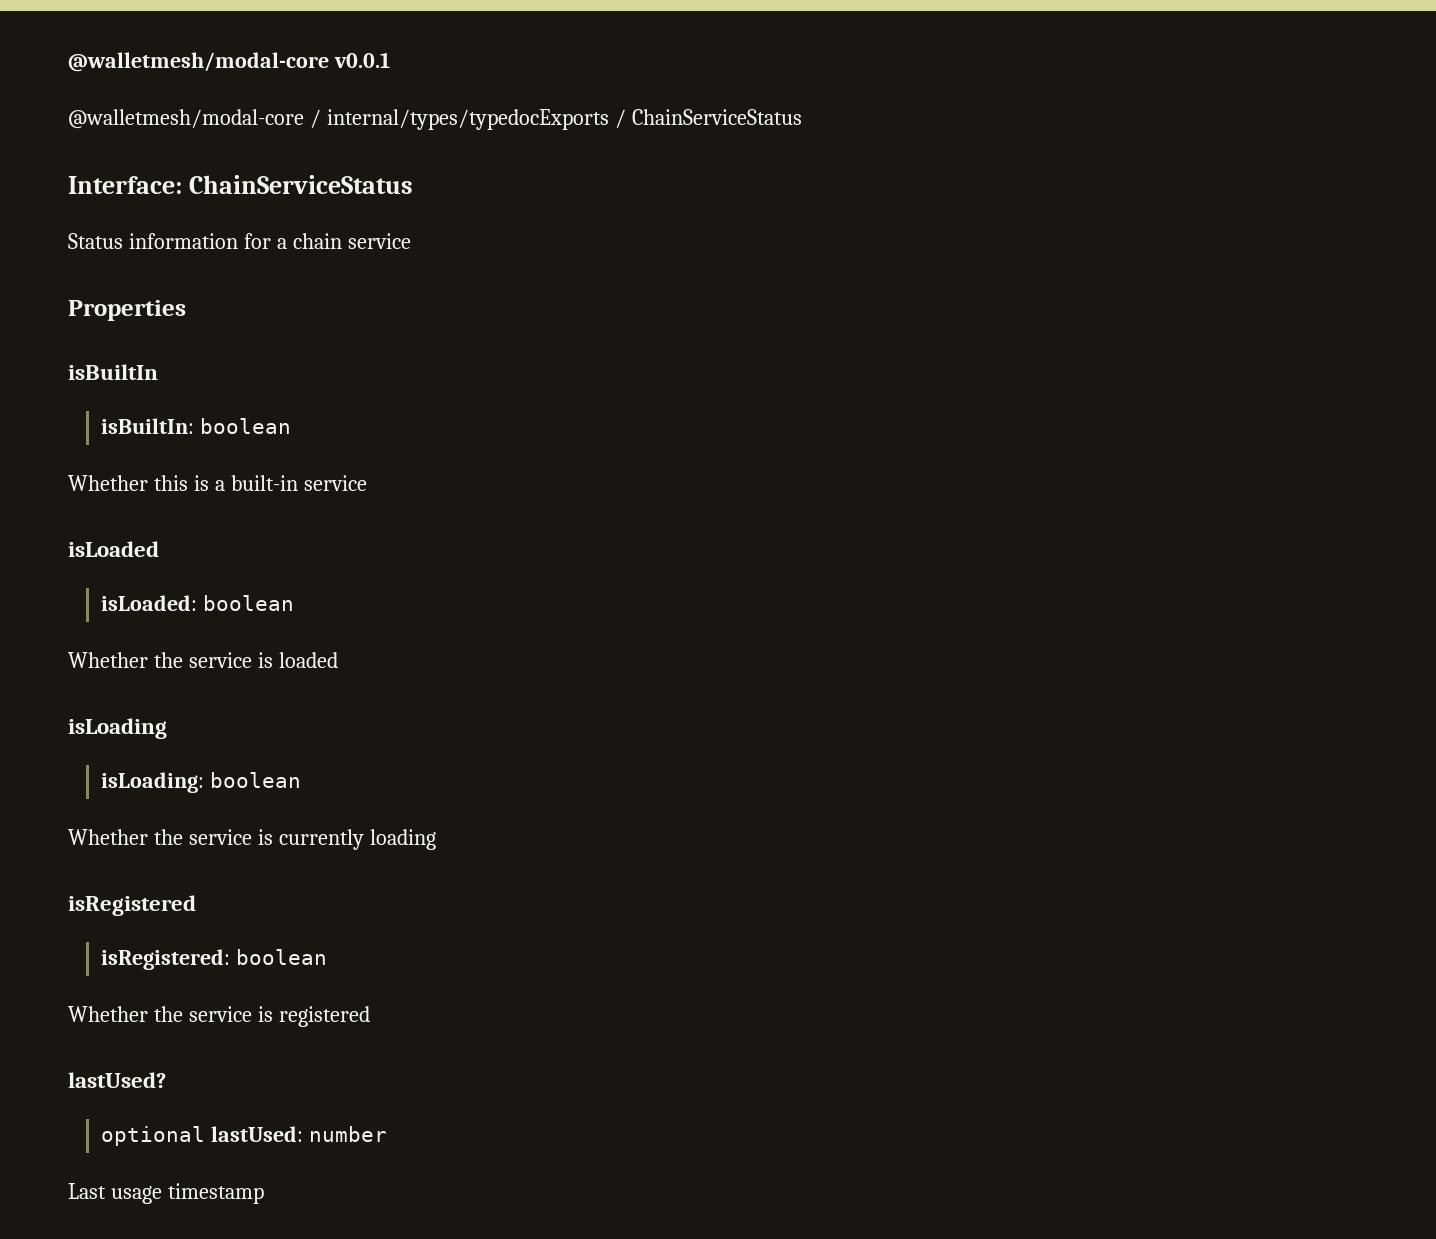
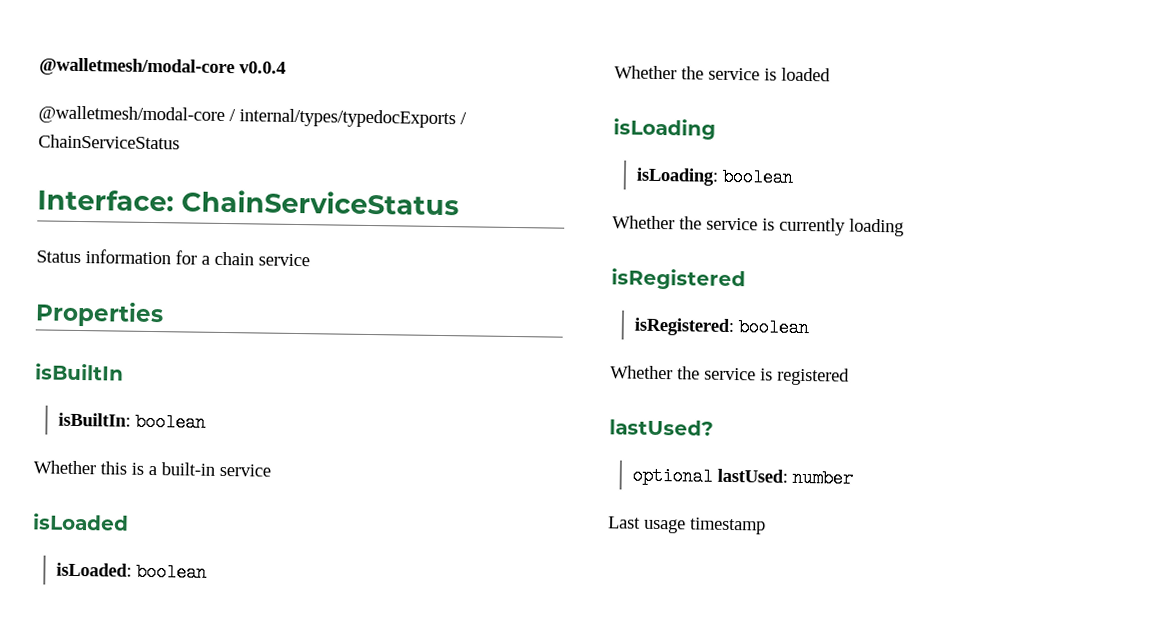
- @walletmesh/modal-core v0.0.1
+ @walletmesh/modal-core v0.0.4

